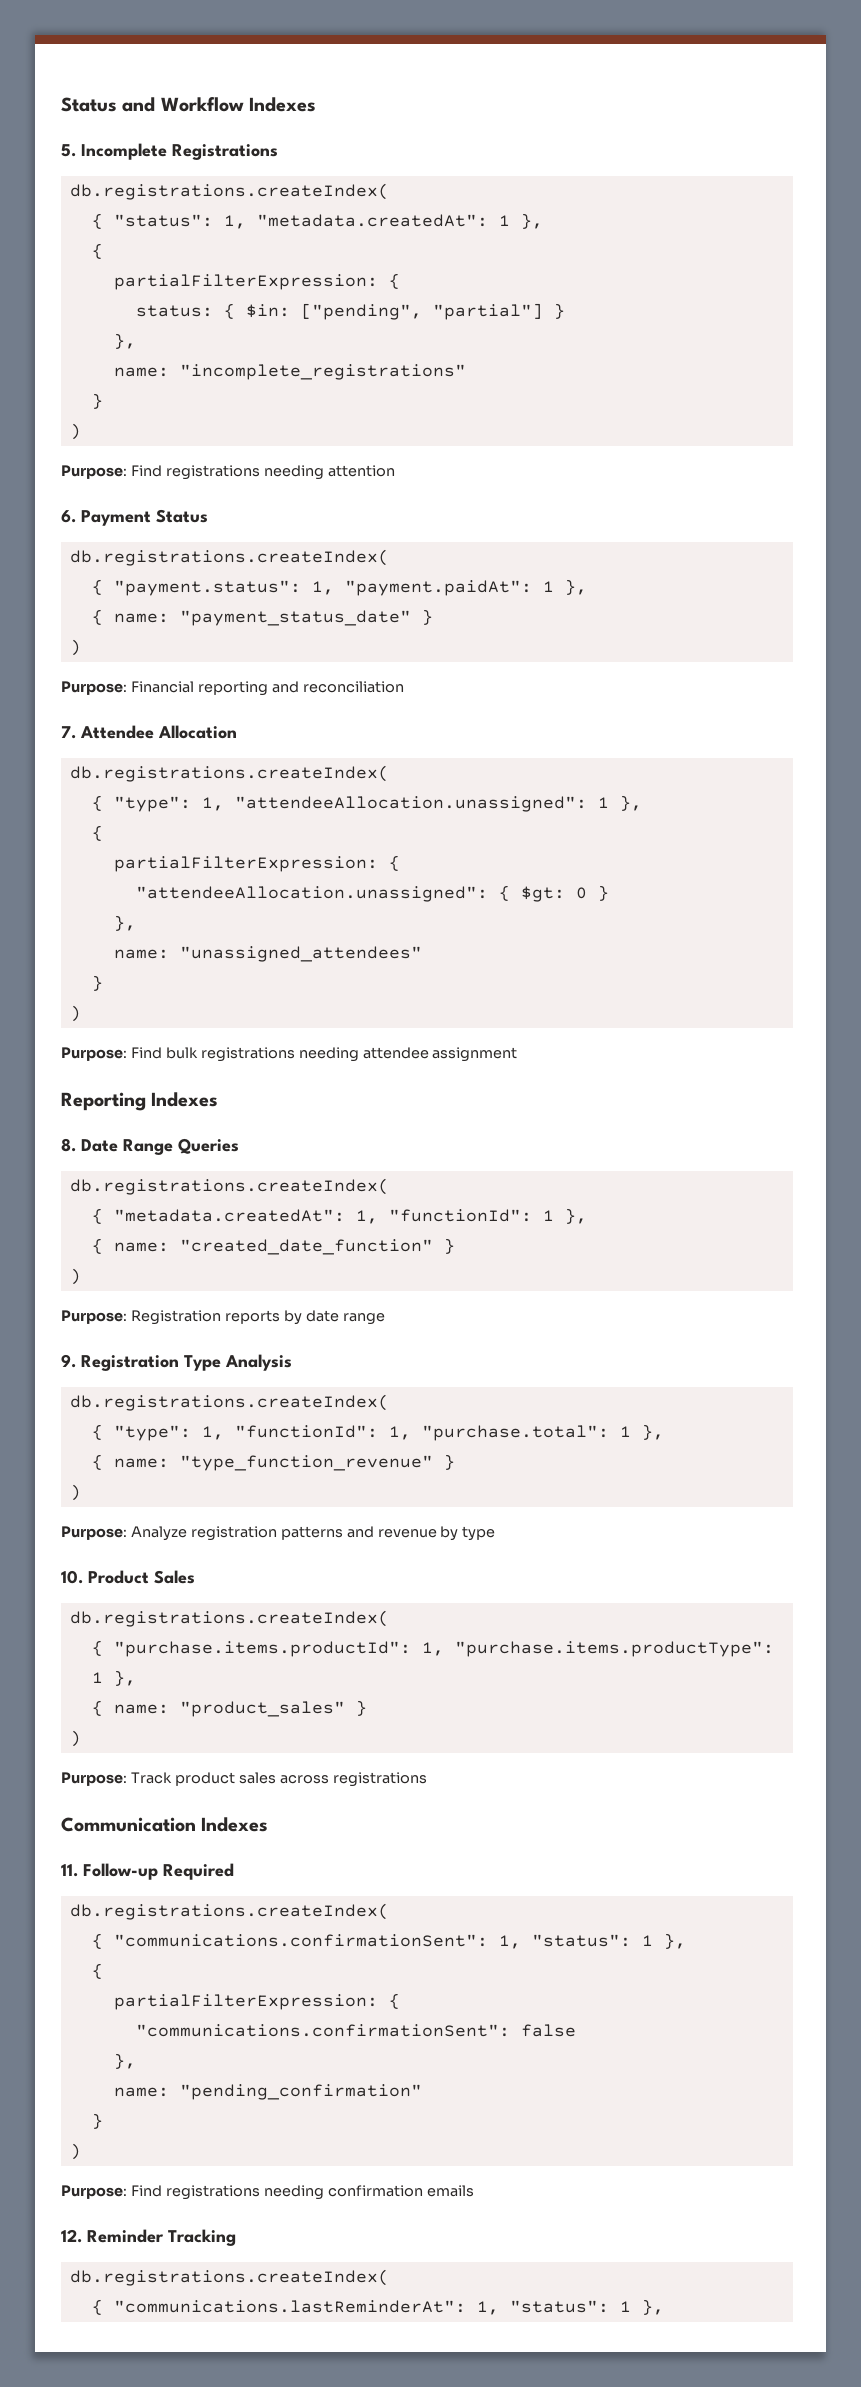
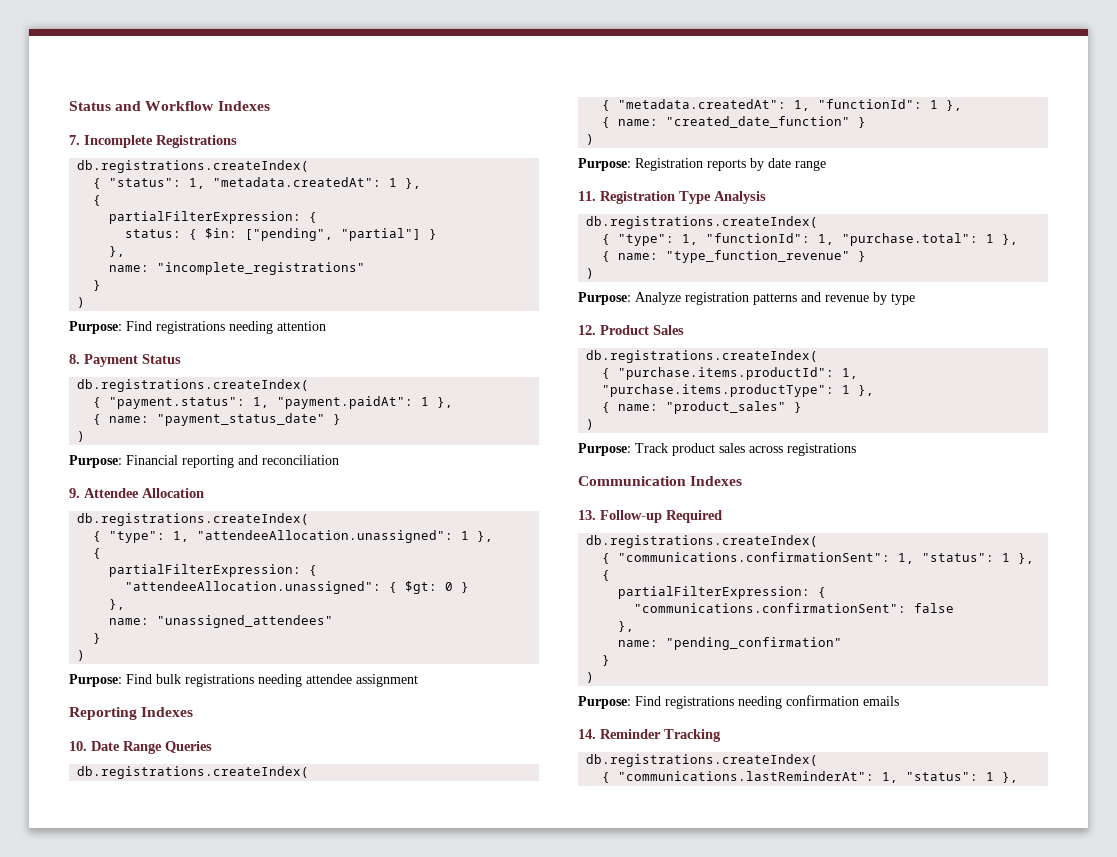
- 5. Incomplete Registrations
+ 7. Incomplete Registrations
- 6. Payment Status
+ 8. Payment Status
- 7. Attendee Allocation
+ 9. Attendee Allocation
- 8. Date Range Queries
+ 10. Date Range Queries
- 9. Registration Type Analysis
+ 11. Registration Type Analysis
- 10. Product Sales
+ 12. Product Sales
- 11. Follow-up Required
+ 13. Follow-up Required
- 12. Reminder Tracking
+ 14. Reminder Tracking

